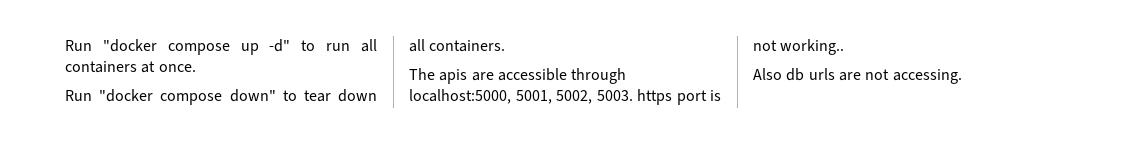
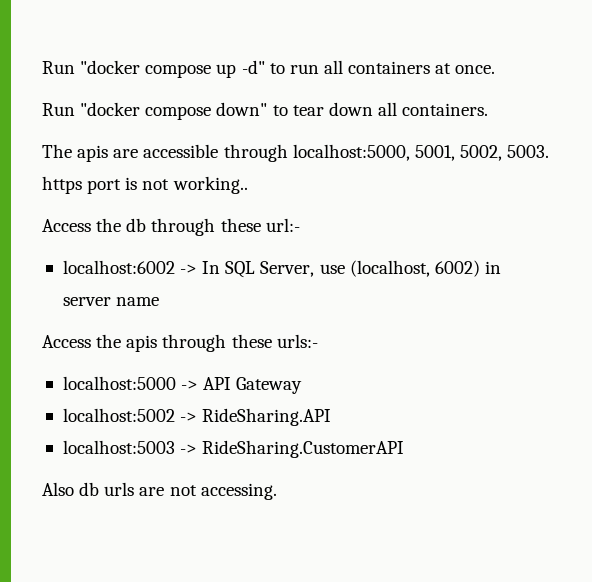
+ Access the db through these url:-
+ localhost:6002 -> In SQL Server, use (localhost, 6002) in server name
+ Access the apis through these urls:-
+ localhost:5000 -> API Gateway
+ localhost:5002 -> RideSharing.API
+ localhost:5003 -> RideSharing.CustomerAPI

